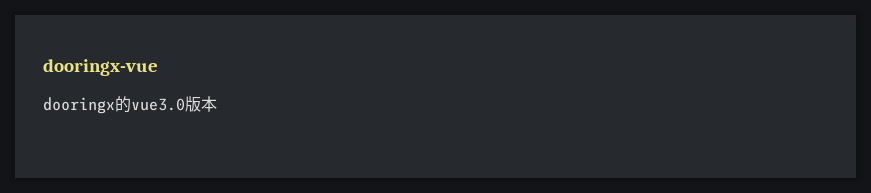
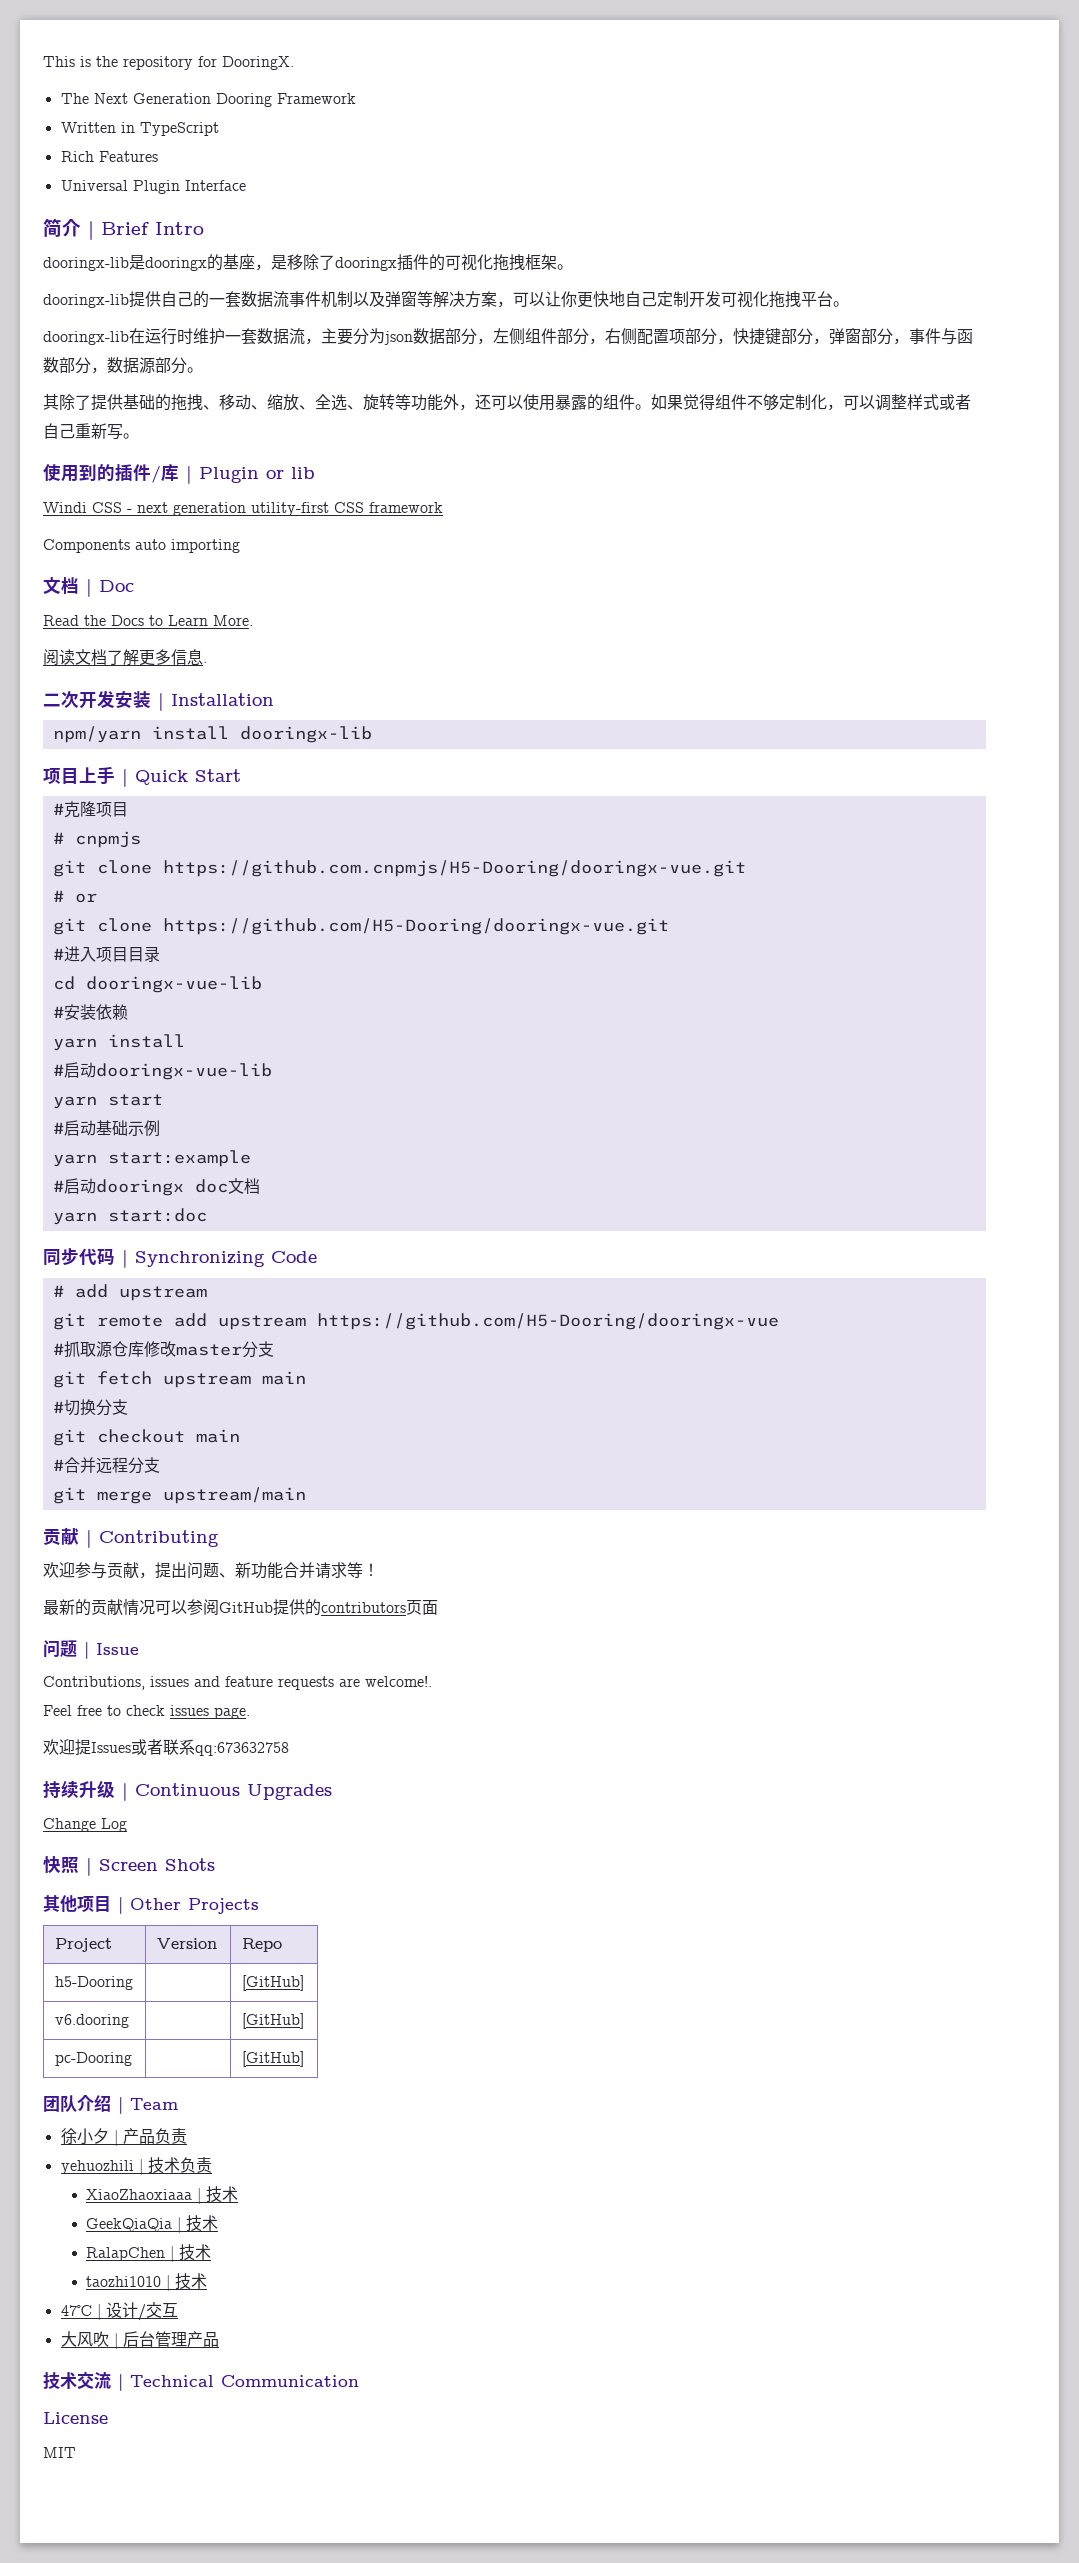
- dooringx-vue
- dooringx的vue3.0版本
+ This is the repository for DooringX.
+ The Next Generation Dooring Framework
+ Written in TypeScript
+ Rich Features
+ Universal Plugin Interface
+ 简介 | Brief Intro
+ dooringx-lib是dooringx的基座，是移除了dooringx插件的可视化拖拽框架。
+ dooringx-lib提供自己的一套数据流事件机制以及弹窗等解决方案，可以让你更快地自己定制开发可视化拖拽平台。
+ dooringx-lib在运行时维护一套数据流，主要分为json数据部分，左侧组件部分，右侧配置项部分，快捷键部分，弹窗部分，事件与函数部分，数据源部分。
+ 其除了提供基础的拖拽、移动、缩放、全选、旋转等功能外，还可以使用暴露的组件。如果觉得组件不够定制化，可以调整样式或者自己重新写。
+ 使用到的插件/库 | Plugin or lib
+ Windi CSS - next generation utility-first CSS framework
+ Components auto importing
+ 文档 | Doc
+ Read the Docs to Learn More.
+ 阅读文档了解更多信息.
+ 二次开发安装 | Installation
+ npm/yarn install dooringx-lib
+ 项目上手 | Quick Start
+ #克隆项目
+ # cnpmjs
+ git clone https://github.com.cnpmjs/H5-Dooring/dooringx-vue.git
+ # or
+ git clone https://github.com/H5-Dooring/dooringx-vue.git
+ #进入项目目录
+ cd dooringx-vue-lib
+ #安装依赖
+ yarn install
+ #启动dooringx-vue-lib
+ yarn start
+ #启动基础示例
+ yarn start:example
+ #启动dooringx doc文档
+ yarn start:doc
+ 同步代码 | Synchronizing Code
+ # add upstream
+ git remote add upstream https://github.com/H5-Dooring/dooringx-vue
+ #抓取源仓库修改master分支
+ git fetch upstream main
+ #切换分支
+ git checkout main
+ #合并远程分支
+ git merge upstream/main
+ 贡献 | Contributing
+ 欢迎参与贡献，提出问题、新功能合并请求等！
+ 最新的贡献情况可以参阅GitHub提供的contributors页面
+ 问题 | Issue
+ Contributions, issues and feature requests are welcome!.
+ Feel free to check issues page.
+ 欢迎提Issues或者联系qq:673632758
+ 持续升级 | Continuous Upgrades
+ Change Log
+ 快照 | Screen Shots
+ 其他项目 | Other Projects
+ Project | Version | Repo
+ h5-Dooring | | [GitHub]
+ v6.dooring | | [GitHub]
+ pc-Dooring | | [GitHub]
+ 团队介绍 | Team
+ 徐小夕 | 产品负责
+ yehuozhili | 技术负责
+ XiaoZhaoxiaaa | 技术
+ GeekQiaQia | 技术
+ RalapChen | 技术
+ taozhi1010 | 技术
+ 47℃ | 设计/交互
+ 大风吹 | 后台管理产品
+ 技术交流 | Technical Communication
+ License
+ MIT

